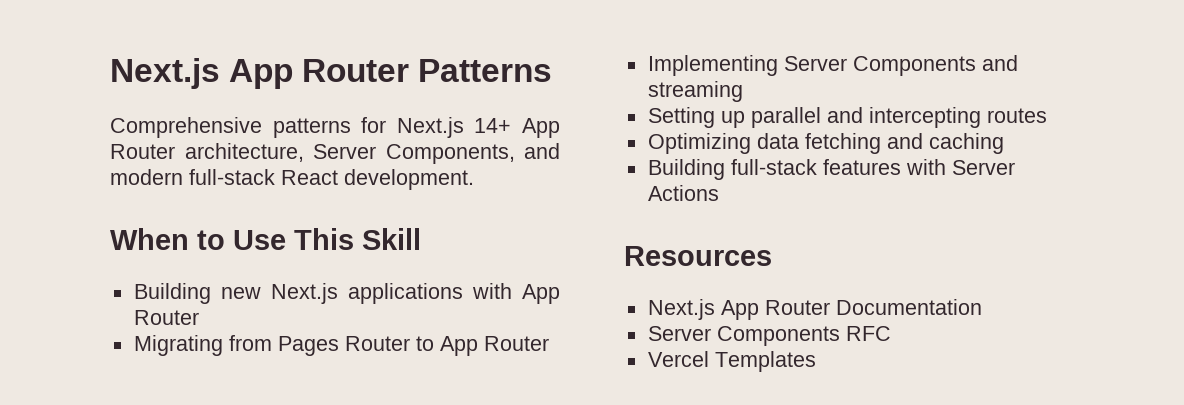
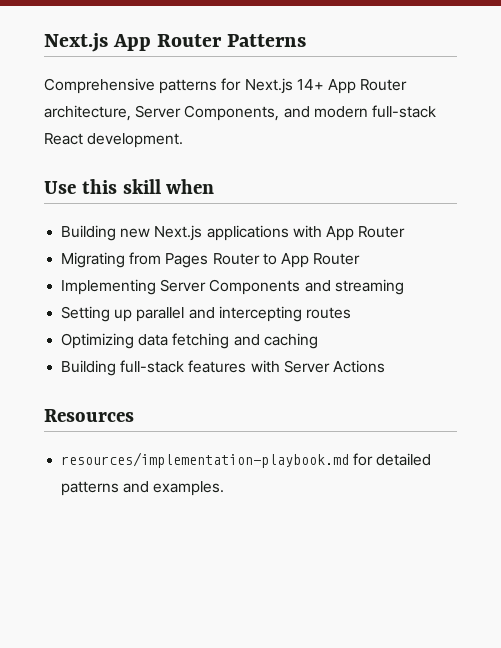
- When to Use This Skill
+ Use this skill when
- Next.js App Router Documentation
- Server Components RFC
- Vercel Templates
+ resources/implementation-playbook.md for detailed patterns and examples.

